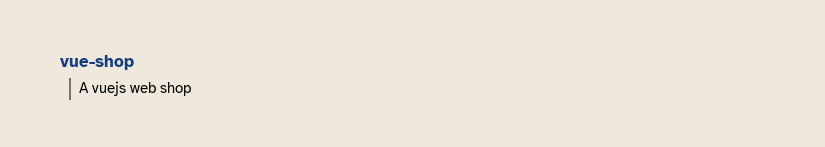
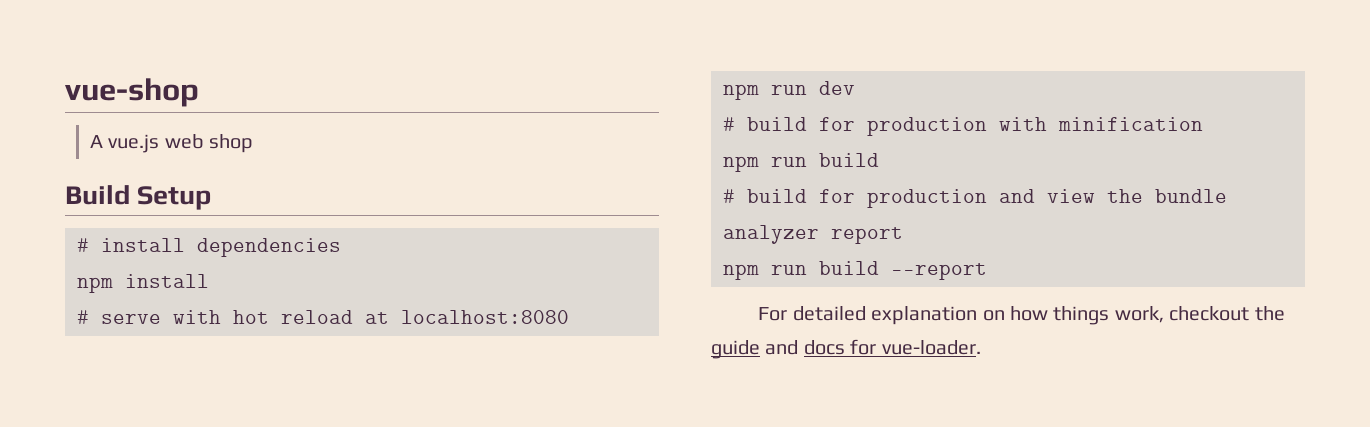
- A vuejs web shop
+ A vue.js web shop
+ Build Setup
+ # install dependencies
+ npm install
+ # serve with hot reload at localhost:8080
+ npm run dev
+ # build for production with minification
+ npm run build
+ # build for production and view the bundle analyzer report
+ npm run build --report
+ For detailed explanation on how things work, checkout the guide and docs for vue-loader.

